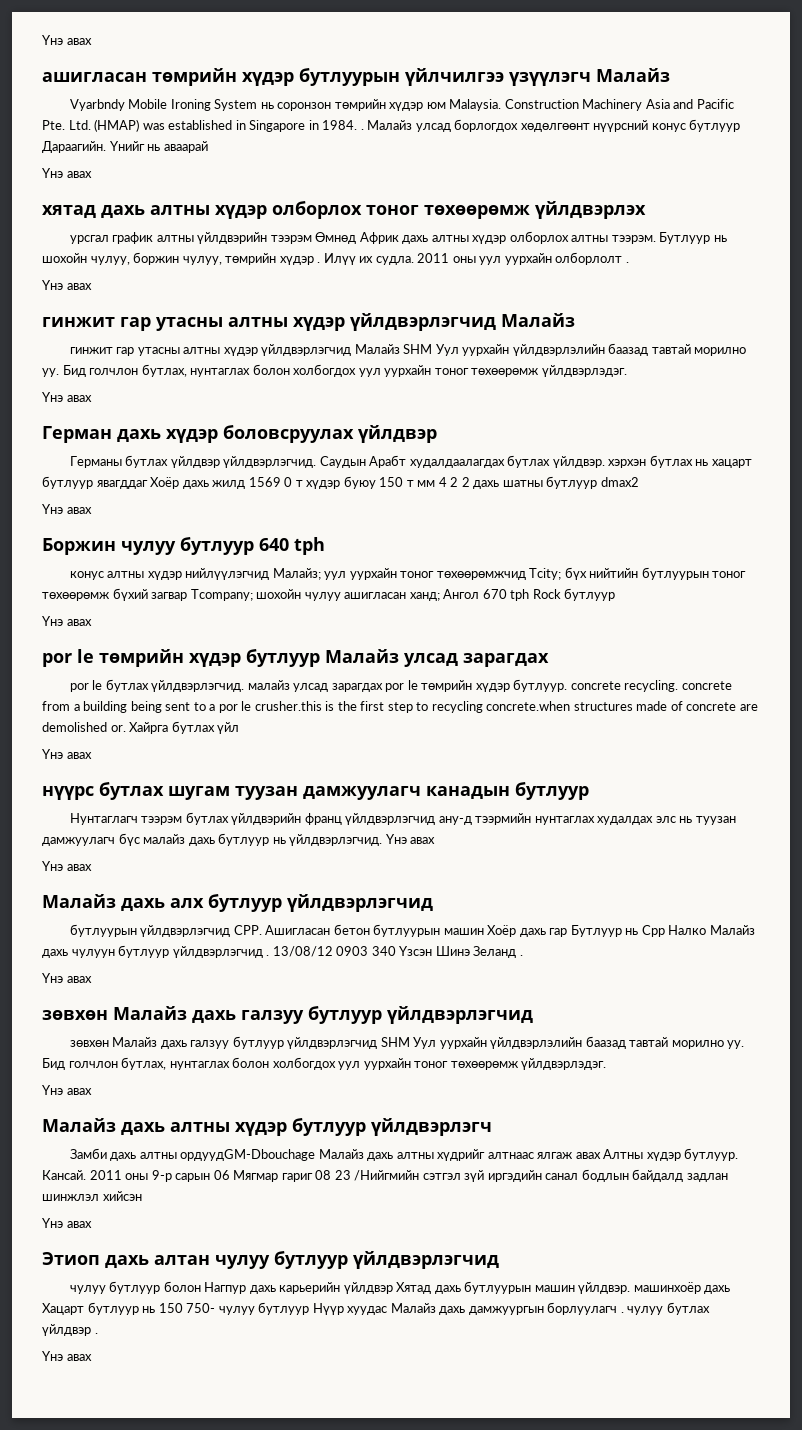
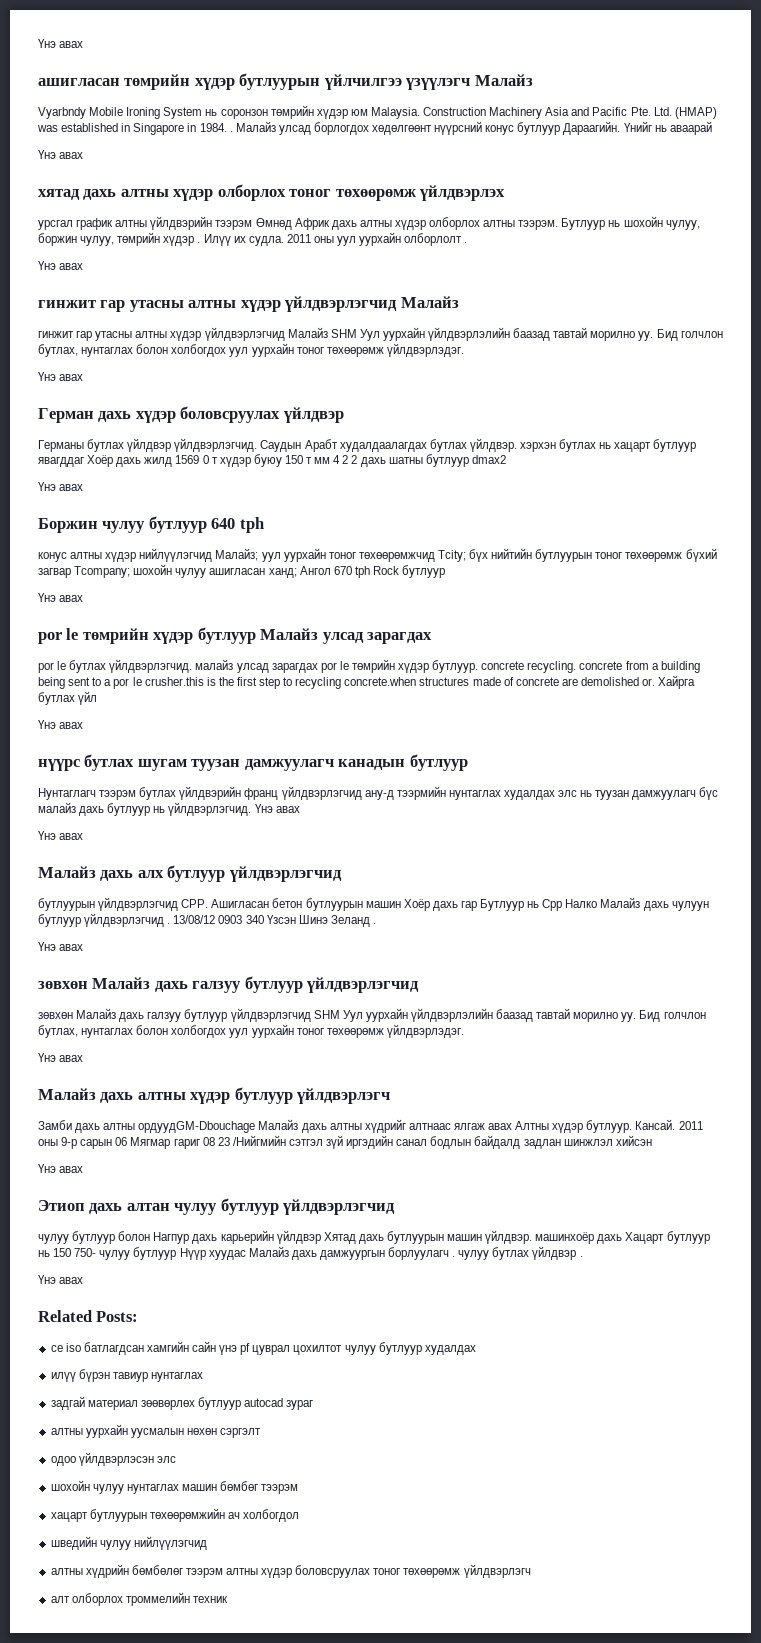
+ Related Posts:
+ ce iso батлагдсан хамгийн сайн үнэ pf цуврал цохилтот чулуу бутлуур худалдах
+ илүү бүрэн тавиур нунтаглах
+ задгай материал зөөвөрлөх бутлуур autocad зураг
+ алтны уурхайн уусмалын нөхөн сэргэлт
+ одоо үйлдвэрлэсэн элс
+ шохойн чулуу нунтаглах машин бөмбөг тээрэм
+ хацарт бутлуурын төхөөрөмжийн ач холбогдол
+ шведийн чулуу нийлүүлэгчид
+ алтны хүдрийн бөмбөлөг тээрэм алтны хүдэр боловсруулах тоног төхөөрөмж үйлдвэрлэгч
+ алт олборлох троммелийн техник

